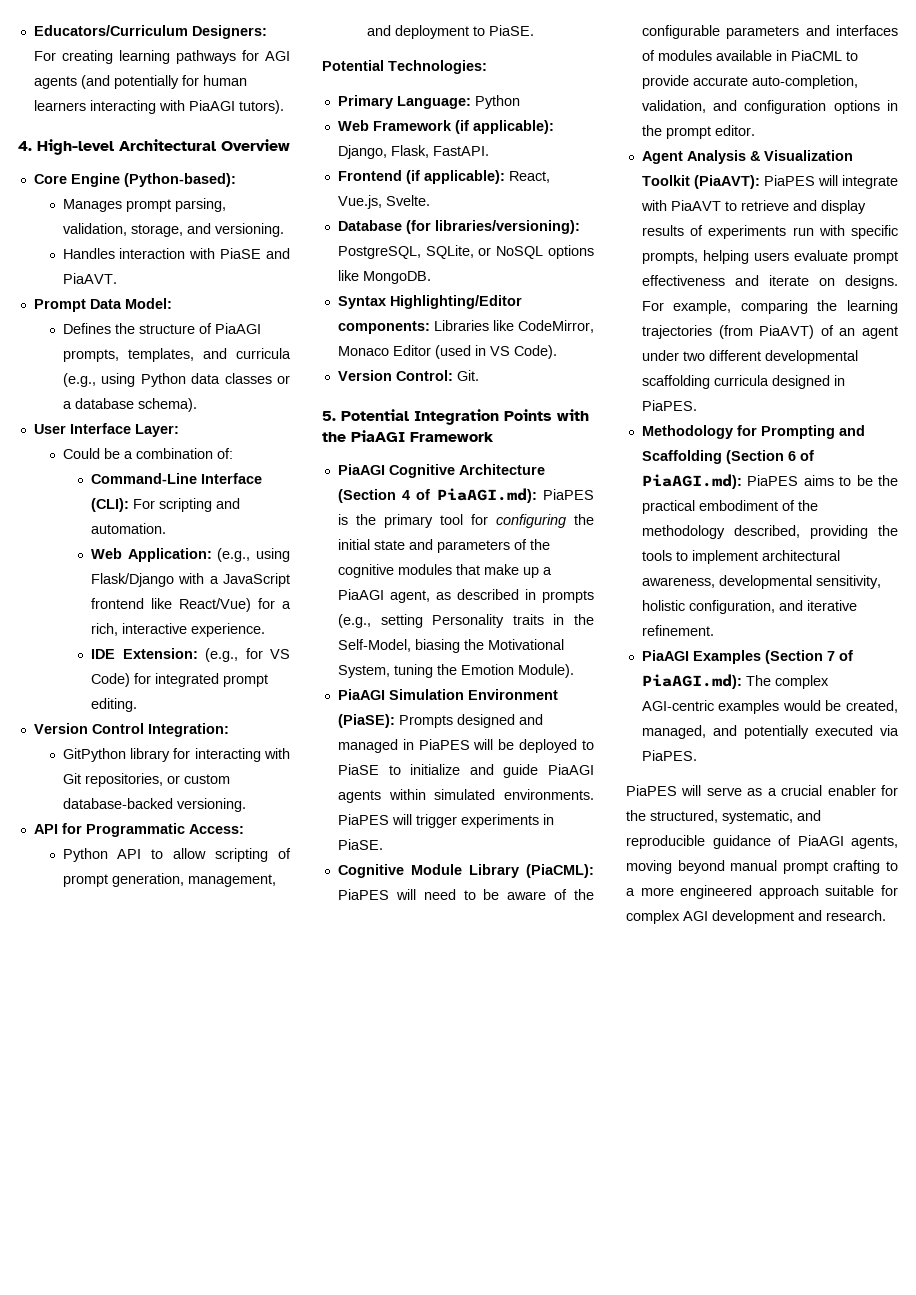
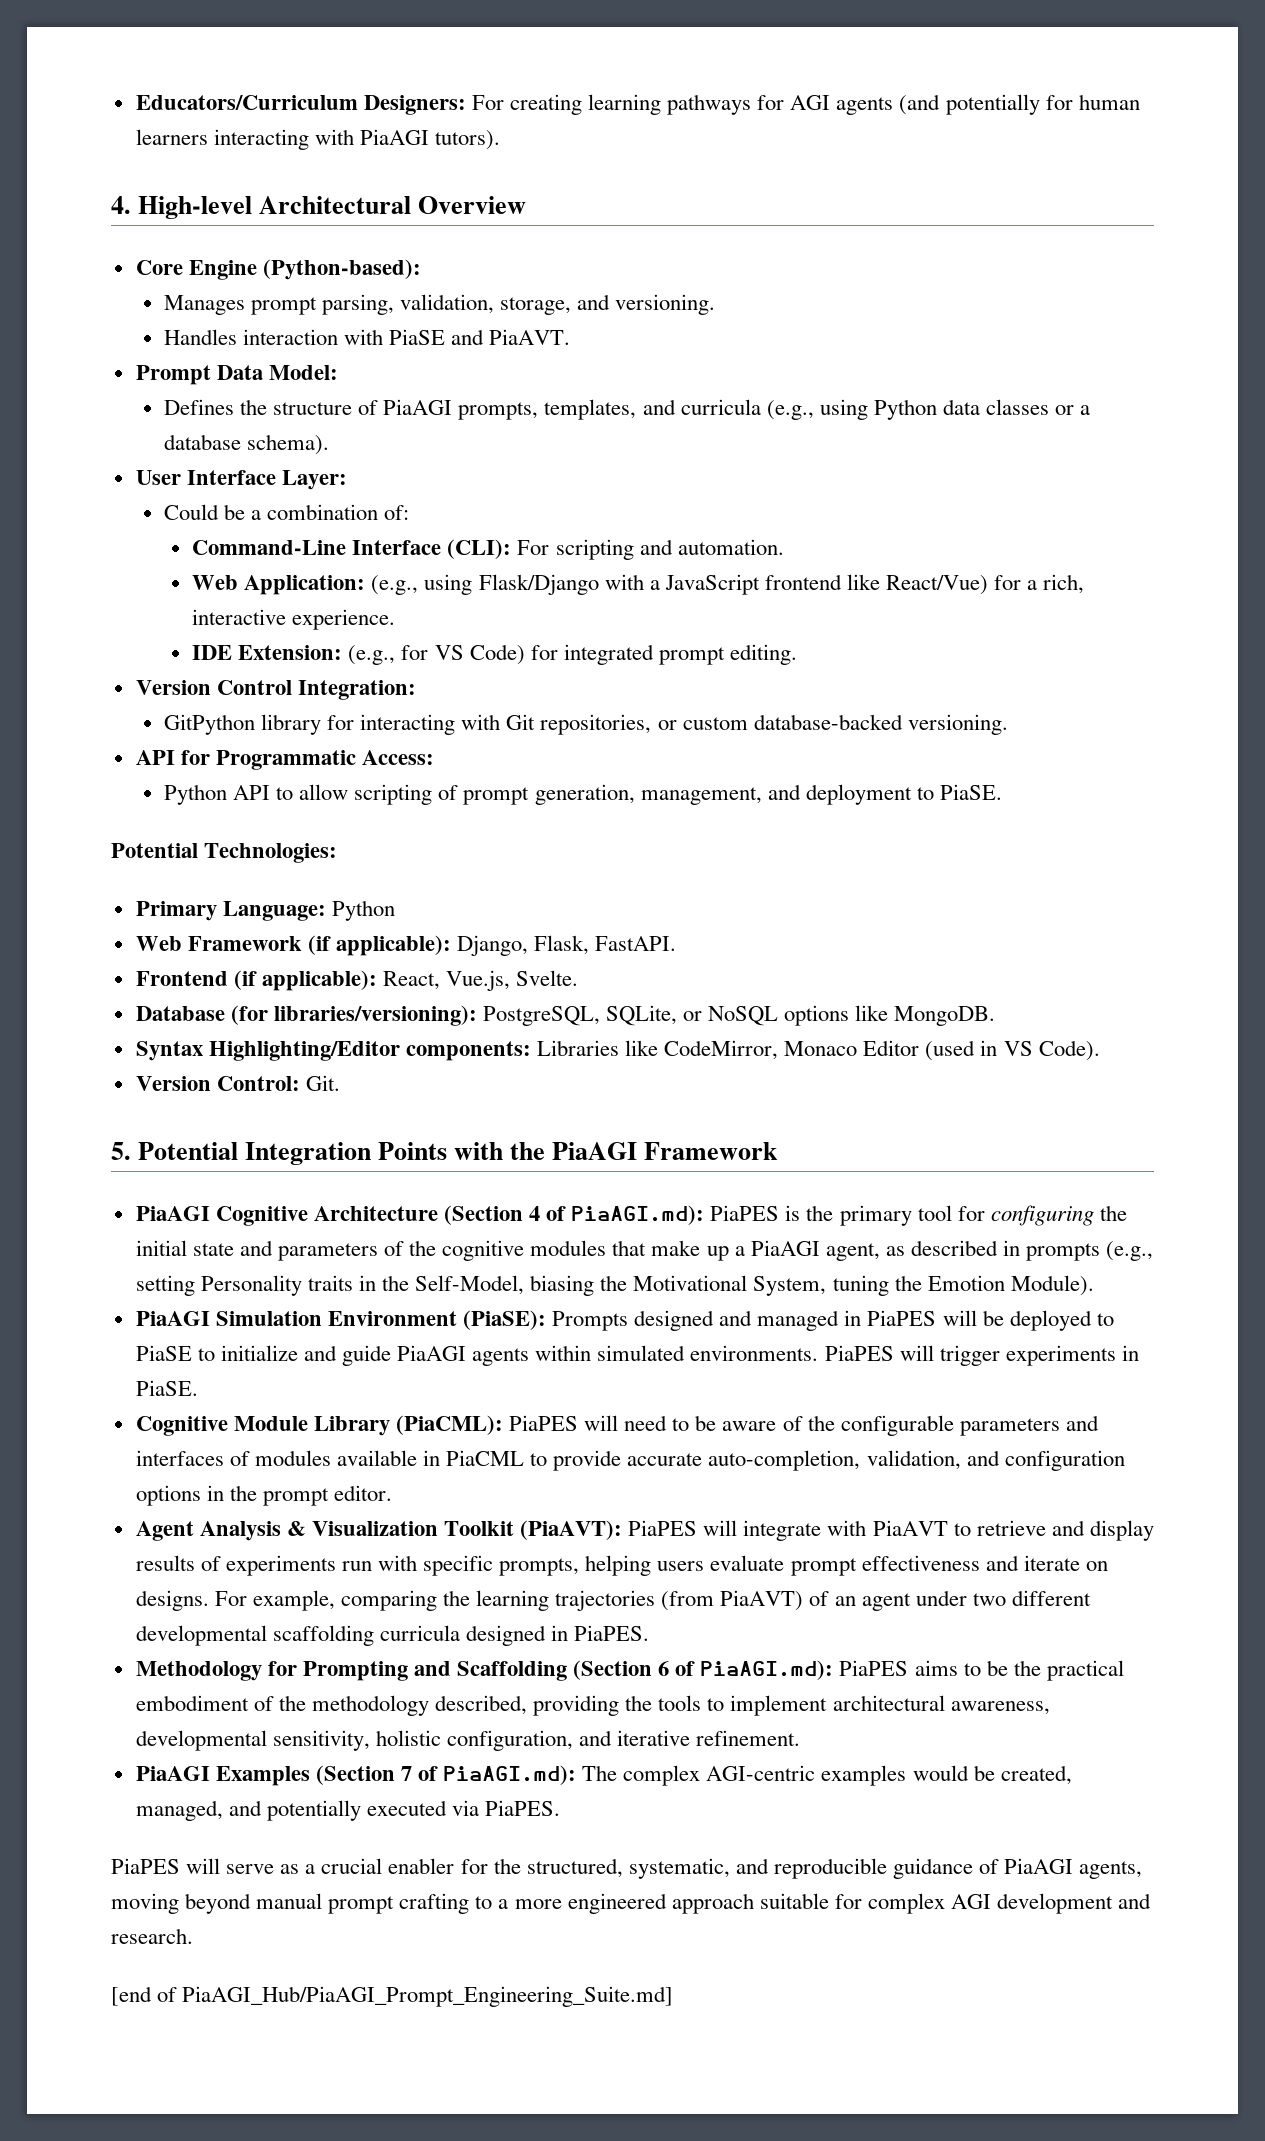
+ [end of PiaAGI_Hub/PiaAGI_Prompt_Engineering_Suite.md]

